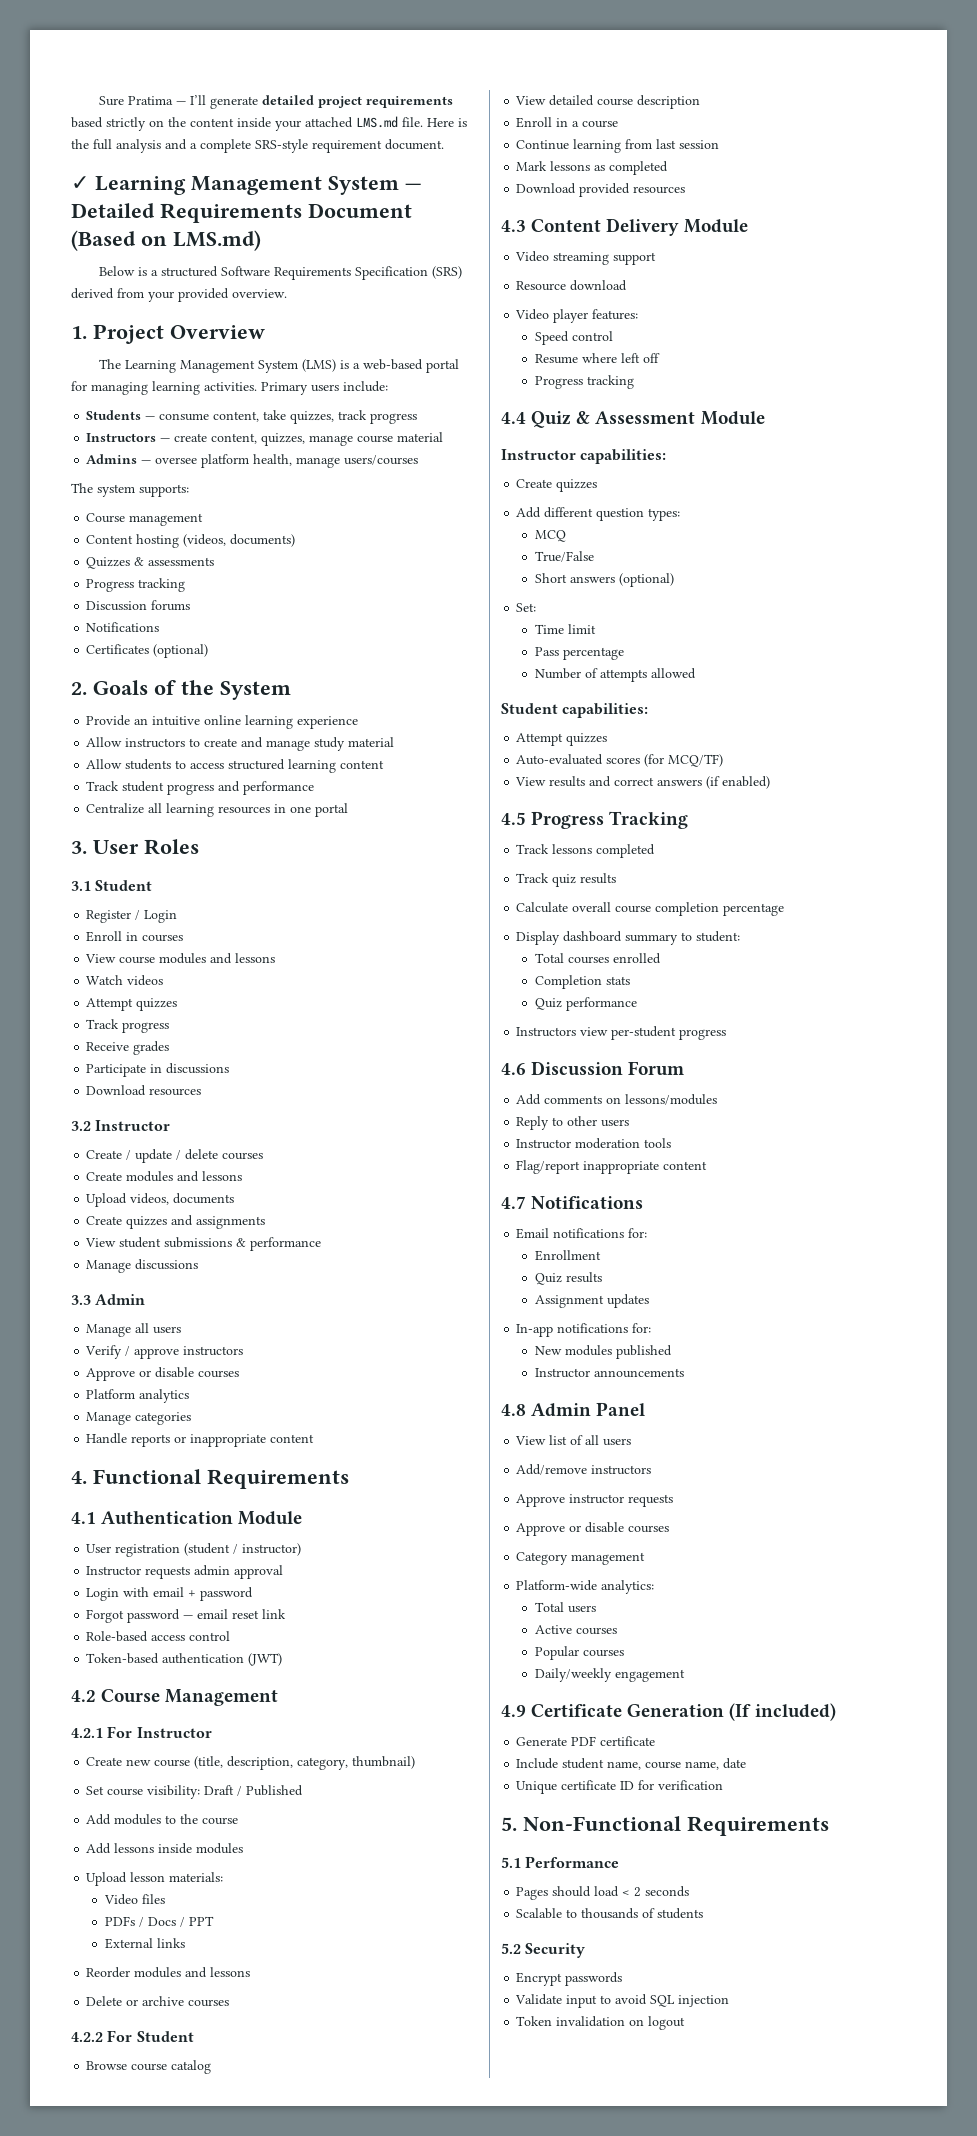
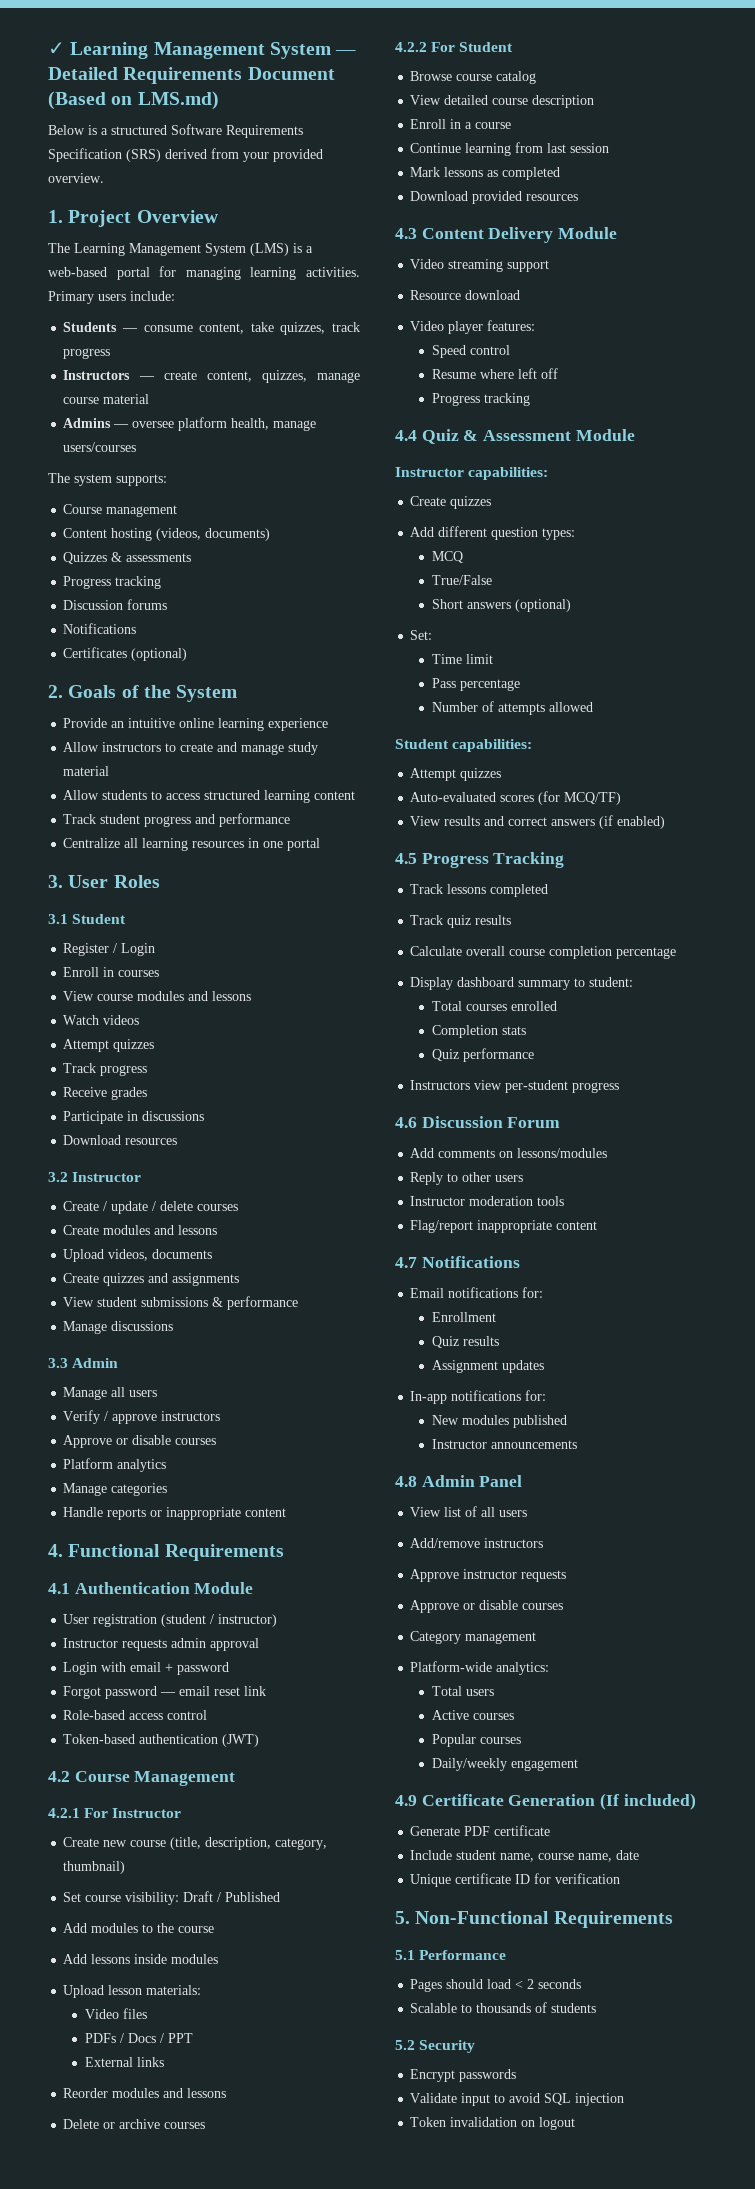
- Sure Pratima — I’ll generate detailed project requirements based strictly on the content inside your attached LMS.md file. Here is the full analysis and a complete SRS-style requirement document.

